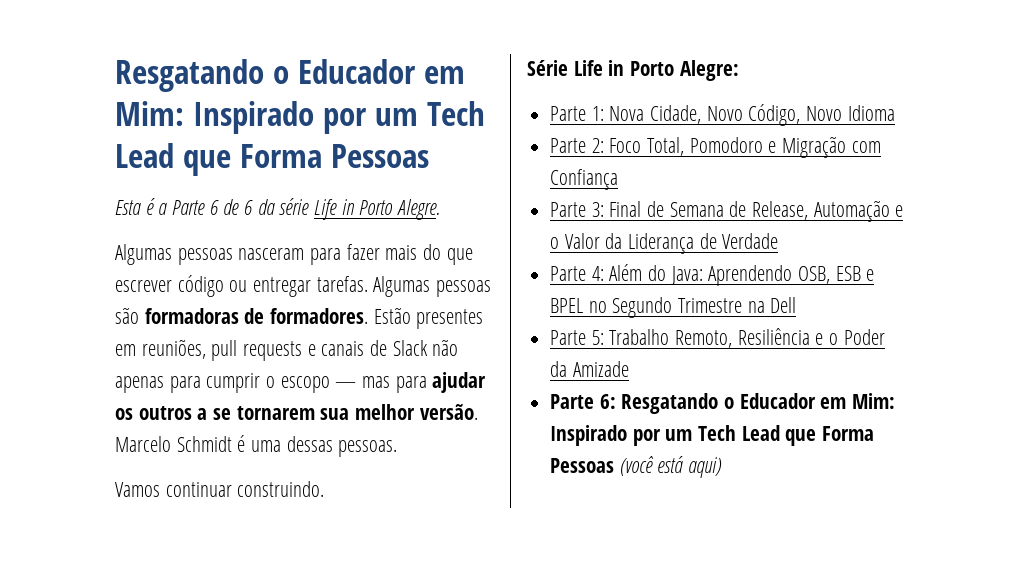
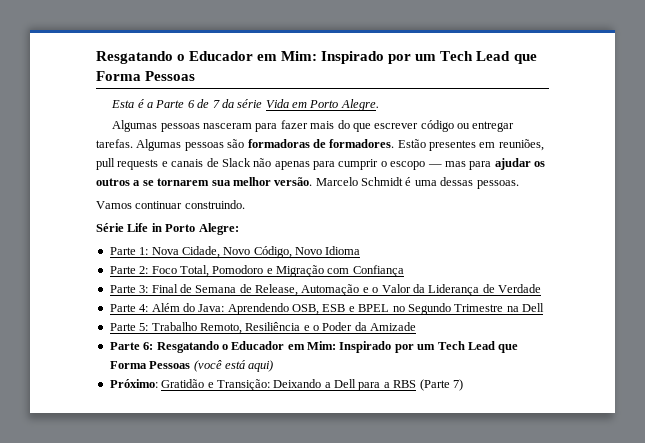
- Esta é a Parte 6 de 6 da série Life in Porto Alegre.
+ Esta é a Parte 6 de 7 da série Vida em Porto Alegre.
+ Próximo: Gratidão e Transição: Deixando a Dell para a RBS (Parte 7)

